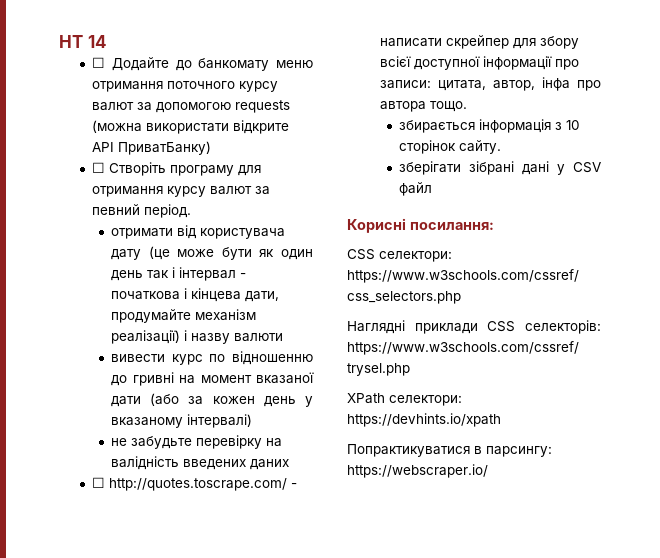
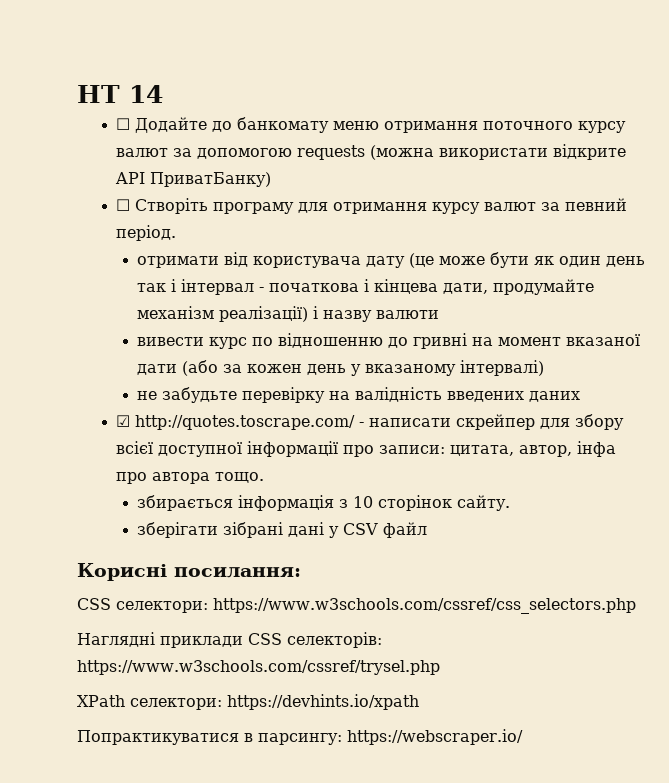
- ☐ http://quotes.toscrape.com/ - написати скрейпер для збору всієї доступної інформації про записи: цитата, автор, інфа про автора тощо.
+ ☑ http://quotes.toscrape.com/ - написати скрейпер для збору всієї доступної інформації про записи: цитата, автор, інфа про автора тощо.

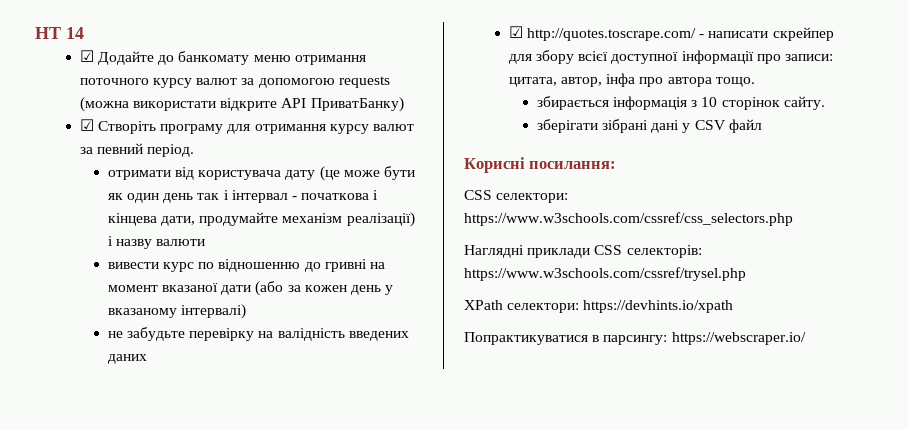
- ☐ Додайте до банкомату меню отримання поточного курсу валют за допомогою requests (можна використати відкрите API ПриватБанку)
+ ☑ Додайте до банкомату меню отримання поточного курсу валют за допомогою requests (можна використати відкрите API ПриватБанку)
- ☐ Створіть програму для отримання курсу валют за певний період.
+ ☑ Створіть програму для отримання курсу валют за певний період.

